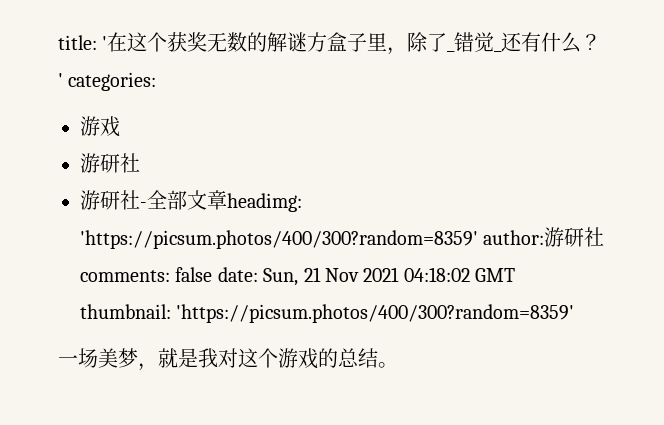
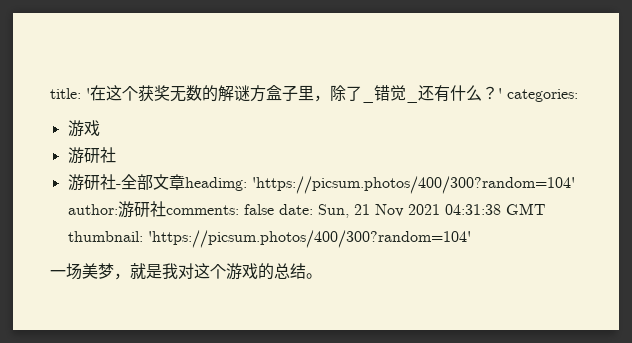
- 游研社-全部文章headimg: 'https://picsum.photos/400/300?random=8359' author:游研社comments: false date: Sun, 21 Nov 2021 04:18:02 GMT thumbnail: 'https://picsum.photos/400/300?random=8359'
+ 游研社-全部文章headimg: 'https://picsum.photos/400/300?random=104' author:游研社comments: false date: Sun, 21 Nov 2021 04:31:38 GMT thumbnail: 'https://picsum.photos/400/300?random=104'

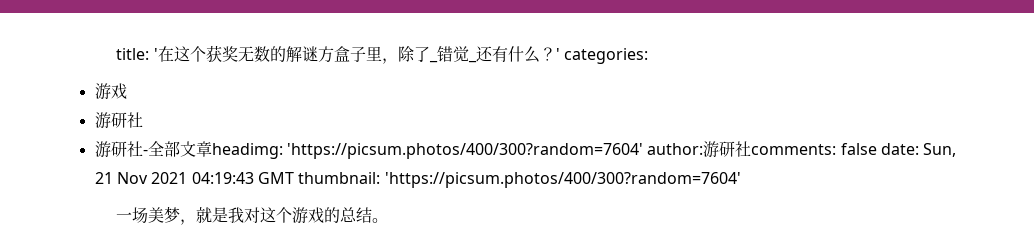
- 游研社-全部文章headimg: 'https://picsum.photos/400/300?random=104' author:游研社comments: false date: Sun, 21 Nov 2021 04:31:38 GMT thumbnail: 'https://picsum.photos/400/300?random=104'
+ 游研社-全部文章headimg: 'https://picsum.photos/400/300?random=7604' author:游研社comments: false date: Sun, 21 Nov 2021 04:19:43 GMT thumbnail: 'https://picsum.photos/400/300?random=7604'

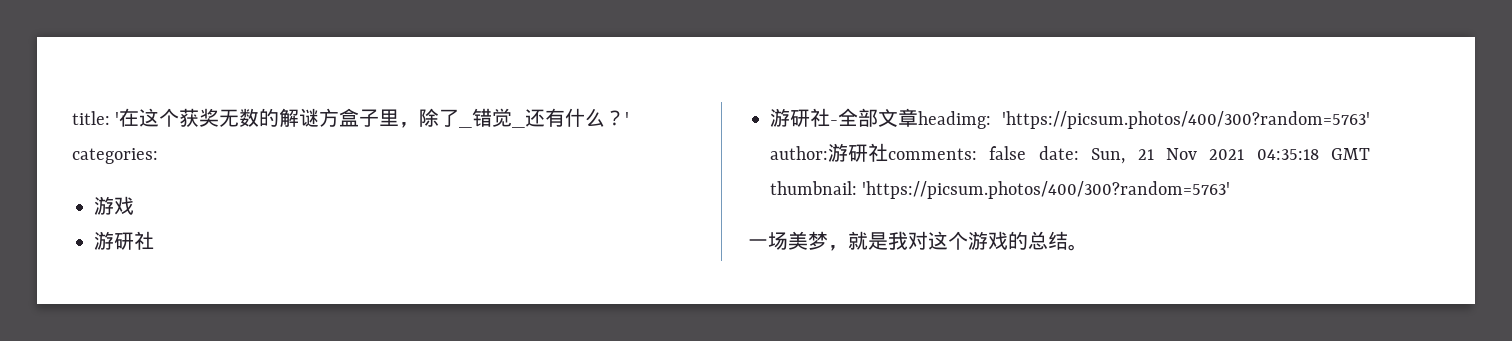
- 游研社-全部文章headimg: 'https://picsum.photos/400/300?random=7604' author:游研社comments: false date: Sun, 21 Nov 2021 04:19:43 GMT thumbnail: 'https://picsum.photos/400/300?random=7604'
+ 游研社-全部文章headimg: 'https://picsum.photos/400/300?random=5763' author:游研社comments: false date: Sun, 21 Nov 2021 04:35:18 GMT thumbnail: 'https://picsum.photos/400/300?random=5763'

